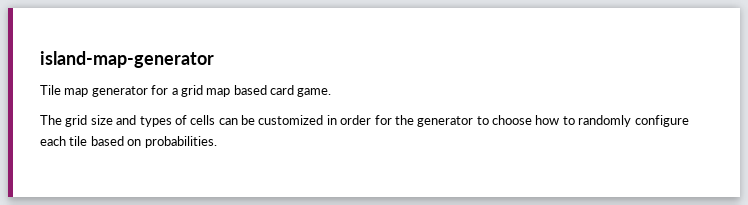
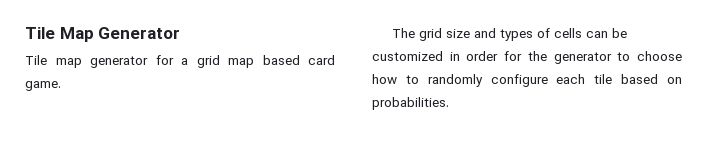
- island-map-generator
+ Tile Map Generator

